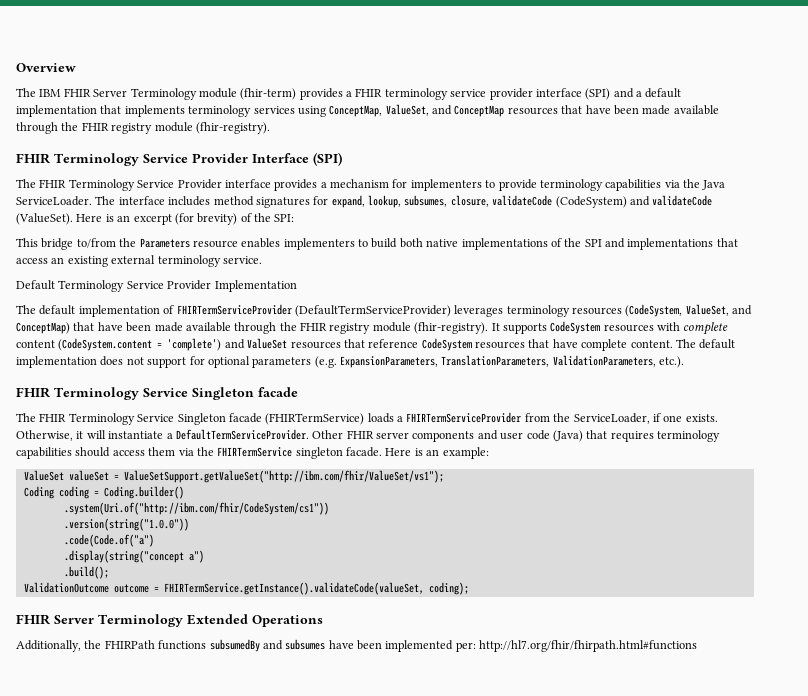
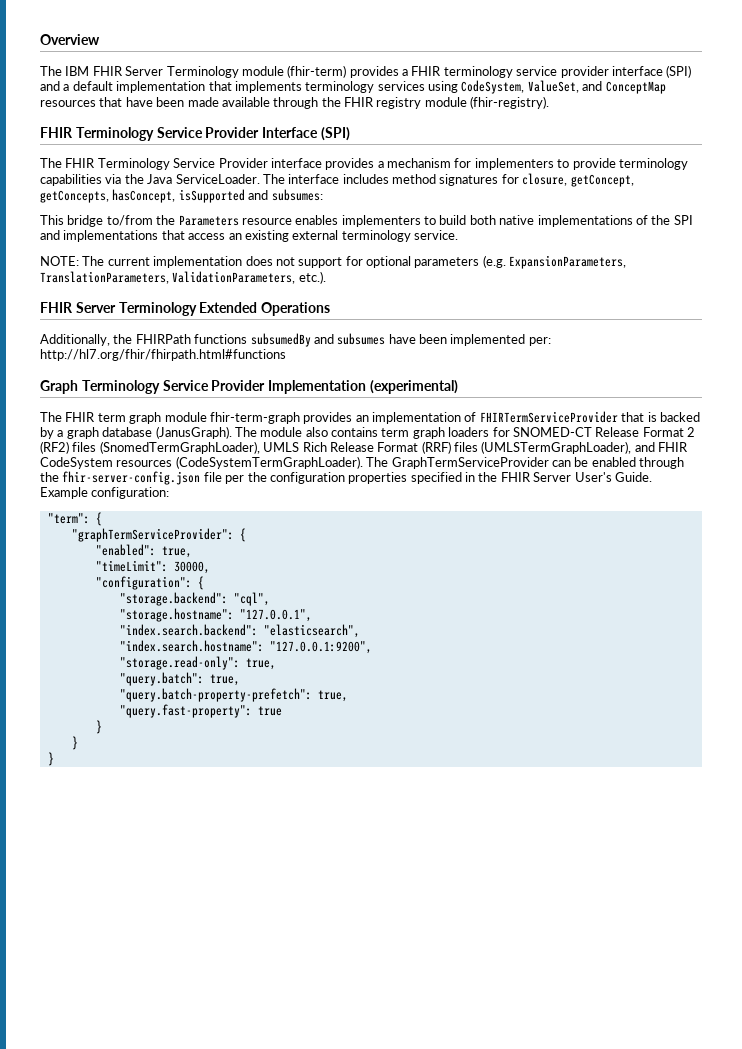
- The IBM FHIR Server Terminology module (fhir-term) provides a FHIR terminology service provider interface (SPI) and a default implementation that implements terminology services using ConceptMap, ValueSet, and ConceptMap resources that have been made available through the FHIR registry module (fhir-registry).
+ The IBM FHIR Server Terminology module (fhir-term) provides a FHIR terminology service provider interface (SPI) and a default implementation that implements terminology services using CodeSystem, ValueSet, and ConceptMap resources that have been made available through the FHIR registry module (fhir-registry).
- The interface includes method signatures for expand, lookup, subsumes, closure, validateCode (CodeSystem) and validateCode (ValueSet). Here is an excerpt (for brevity) of the SPI:
+ The interface includes method signatures for closure, getConcept, getConcepts, hasConcept, isSupported and subsumes:
- Default Terminology Service Provider Implementation
- The default implementation of FHIRTermServiceProvider (DefaultTermServiceProvider) leverages terminology resources (CodeSystem, ValueSet, and ConceptMap) that have been made available through the FHIR registry module (fhir-registry). It supports CodeSystem resources with complete content (CodeSystem.content = 'complete') and ValueSet resources that reference CodeSystem resources that have complete content. The default implementation does not support for optional parameters (e.g. ExpansionParameters, TranslationParameters, ValidationParameters, etc.).
- FHIR Terminology Service Singleton facade
- The FHIR Terminology Service Singleton facade (FHIRTermService) loads a FHIRTermServiceProvider from the ServiceLoader, if one exists. Otherwise, it will instantiate a DefaultTermServiceProvider. Other FHIR server components and user code (Java) that requires terminology capabilities should access them via the FHIRTermService singleton facade. Here is an example:
- ValueSet valueSet = ValueSetSupport.getValueSet("http://ibm.com/fhir/ValueSet/vs1");
- Coding coding = Coding.builder()
- .system(Uri.of("http://ibm.com/fhir/CodeSystem/cs1"))
- .version(string("1.0.0"))
- .code(Code.of("a")
- .display(string("concept a")
- .build();
- ValidationOutcome outcome = FHIRTermService.getInstance().validateCode(valueSet, coding);
+ NOTE: The current implementation does not support for optional parameters (e.g. ExpansionParameters, TranslationParameters, ValidationParameters, etc.).
+ Graph Terminology Service Provider Implementation (experimental)
+ The FHIR term graph module fhir-term-graph provides an implementation of FHIRTermServiceProvider that is backed by a graph database (JanusGraph). The module also contains term graph loaders for SNOMED-CT Release Format 2 (RF2) files (SnomedTermGraphLoader), UMLS Rich Release Format (RRF) files (UMLSTermGraphLoader), and FHIR CodeSystem resources (CodeSystemTermGraphLoader). The GraphTermServiceProvider can be enabled through the fhir-server-config.json file per the configuration properties specified in the FHIR Server User's Guide. Example configuration:
+ "term": {
+ "graphTermServiceProvider": {
+ "enabled": true,
+ "timeLimit": 30000,
+ "configuration": {
+ "storage.backend": "cql",
+ "storage.hostname": "127.0.0.1",
+ "index.search.backend": "elasticsearch",
+ "index.search.hostname": "127.0.0.1:9200",
+ "storage.read-only": true,
+ "query.batch": true,
+ "query.batch-property-prefetch": true,
+ "query.fast-property": true
+ }
+ }
+ }

